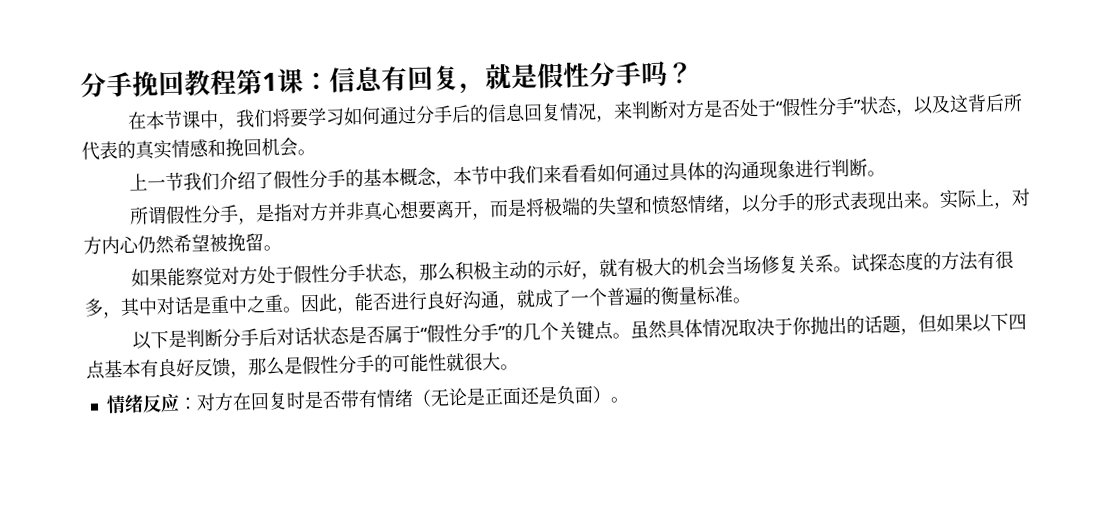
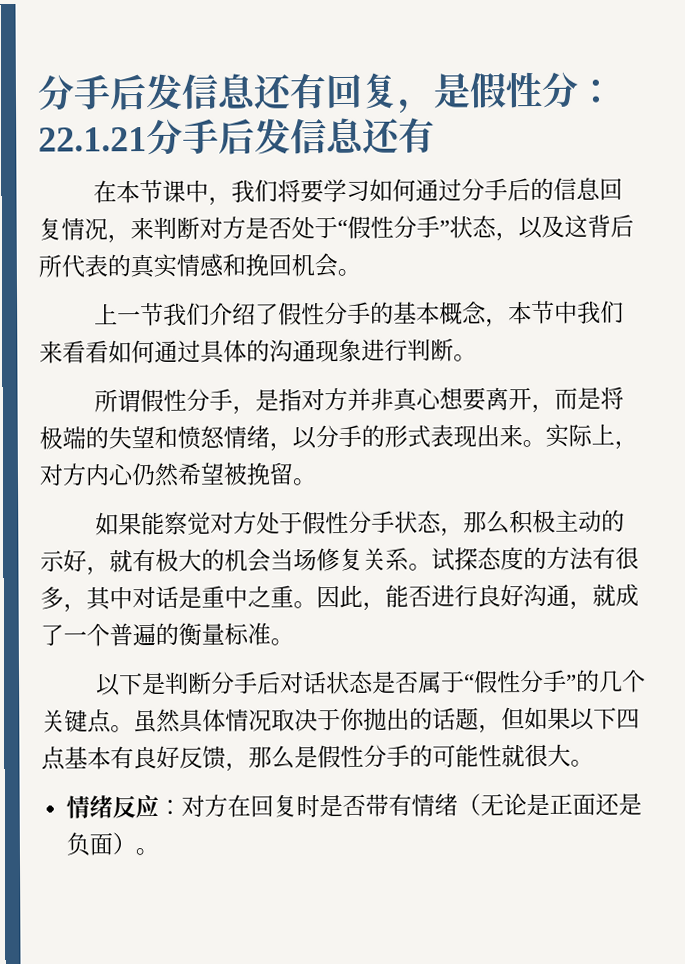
- 分手挽回教程第1课：信息有回复，就是假性分手吗？
+ 分手后发信息还有回复，是假性分：22.1.21分手后发信息还有

